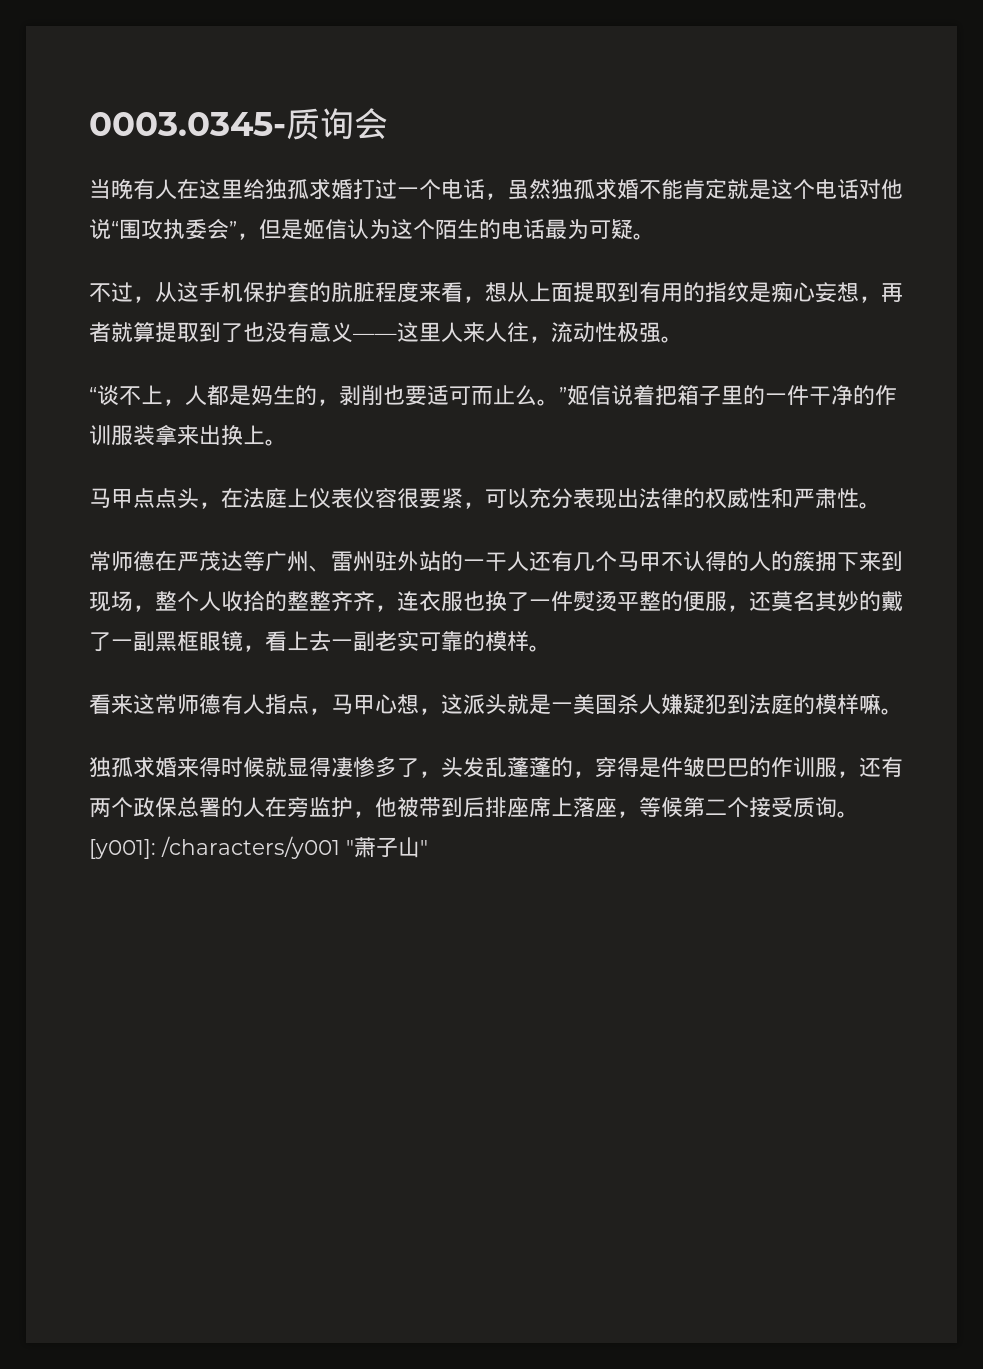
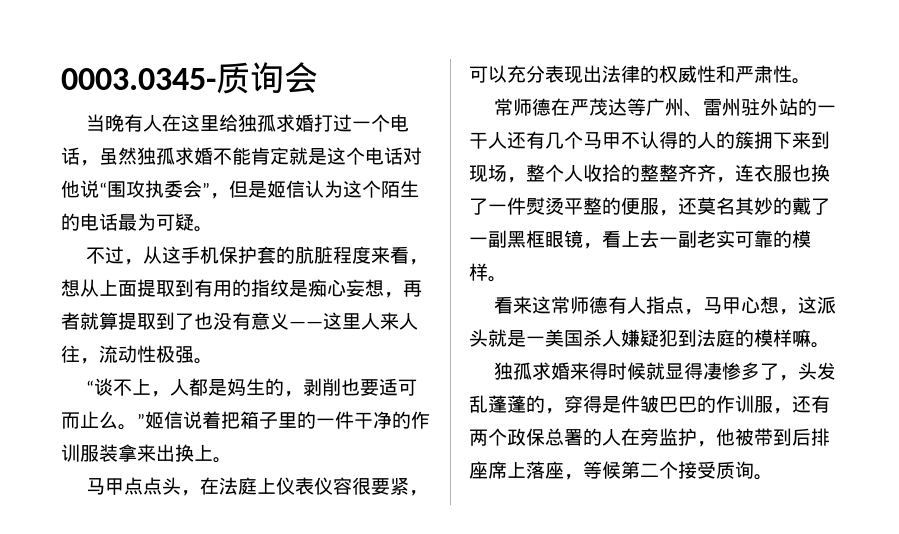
- [y001]: /characters/y001 "萧子山"

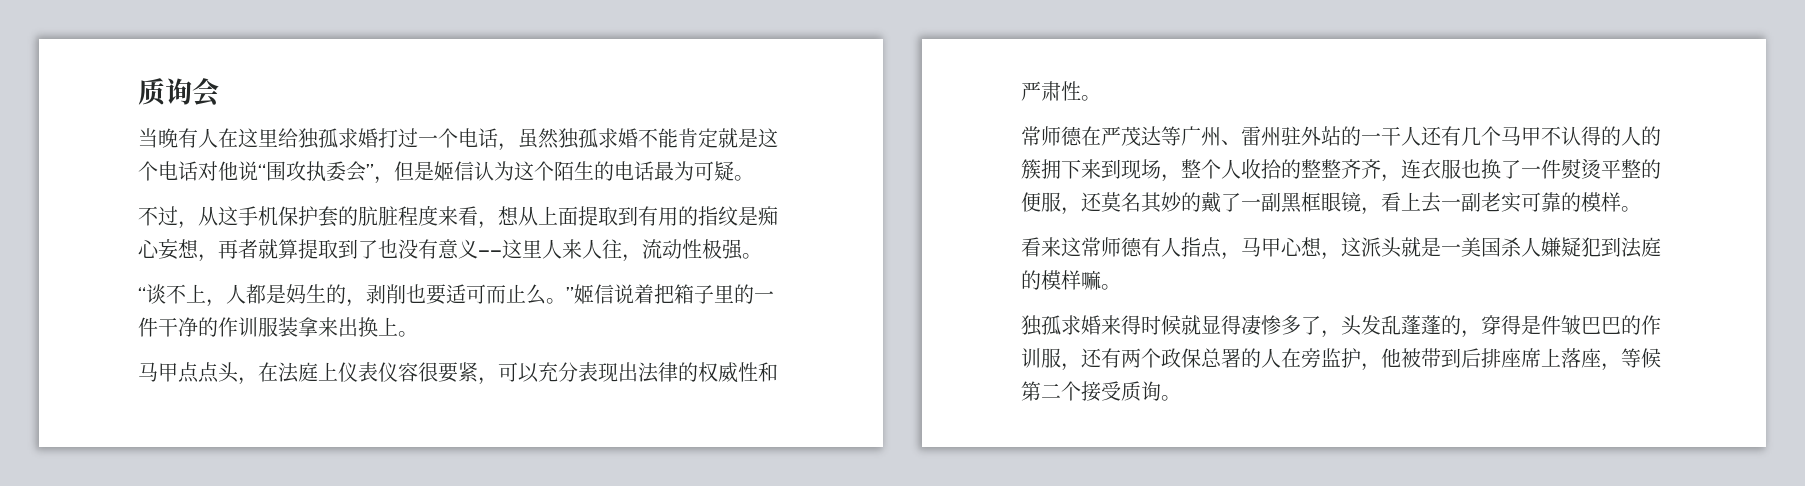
- 0003.0345-质询会
+ 质询会

